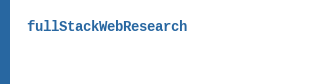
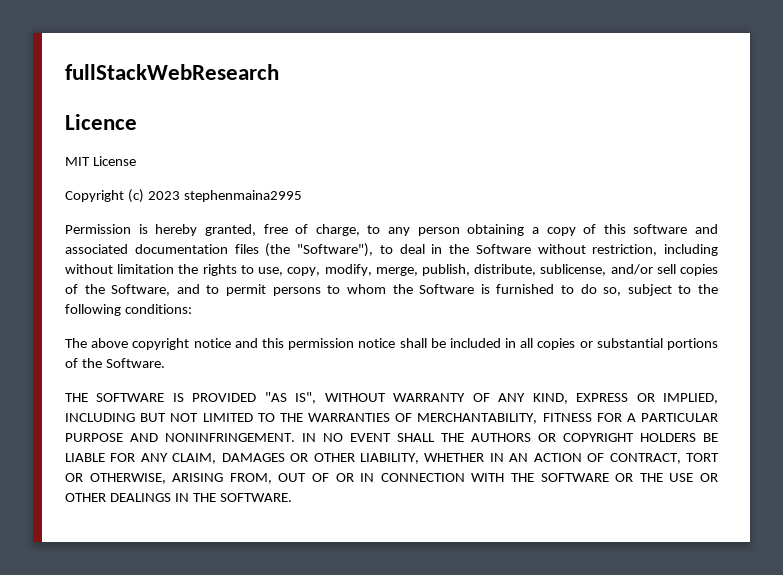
+ Licence
+ MIT License
+ Copyright (c) 2023 stephenmaina2995
+ Permission is hereby granted, free of charge, to any person obtaining a copy of this software and associated documentation files (the "Software"), to deal in the Software without restriction, including without limitation the rights to use, copy, modify, merge, publish, distribute, sublicense, and/or sell copies of the Software, and to permit persons to whom the Software is furnished to do so, subject to the following conditions:
+ The above copyright notice and this permission notice shall be included in all copies or substantial portions of the Software.
+ THE SOFTWARE IS PROVIDED "AS IS", WITHOUT WARRANTY OF ANY KIND, EXPRESS OR IMPLIED, INCLUDING BUT NOT LIMITED TO THE WARRANTIES OF MERCHANTABILITY, FITNESS FOR A PARTICULAR PURPOSE AND NONINFRINGEMENT. IN NO EVENT SHALL THE AUTHORS OR COPYRIGHT HOLDERS BE LIABLE FOR ANY CLAIM, DAMAGES OR OTHER LIABILITY, WHETHER IN AN ACTION OF CONTRACT, TORT OR OTHERWISE, ARISING FROM, OUT OF OR IN CONNECTION WITH THE SOFTWARE OR THE USE OR OTHER DEALINGS IN THE SOFTWARE.

